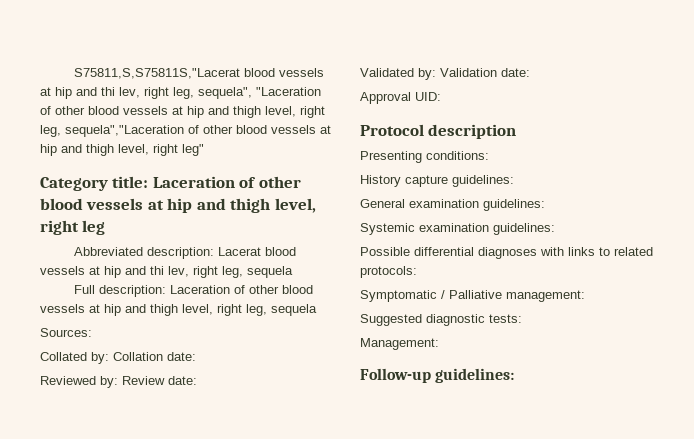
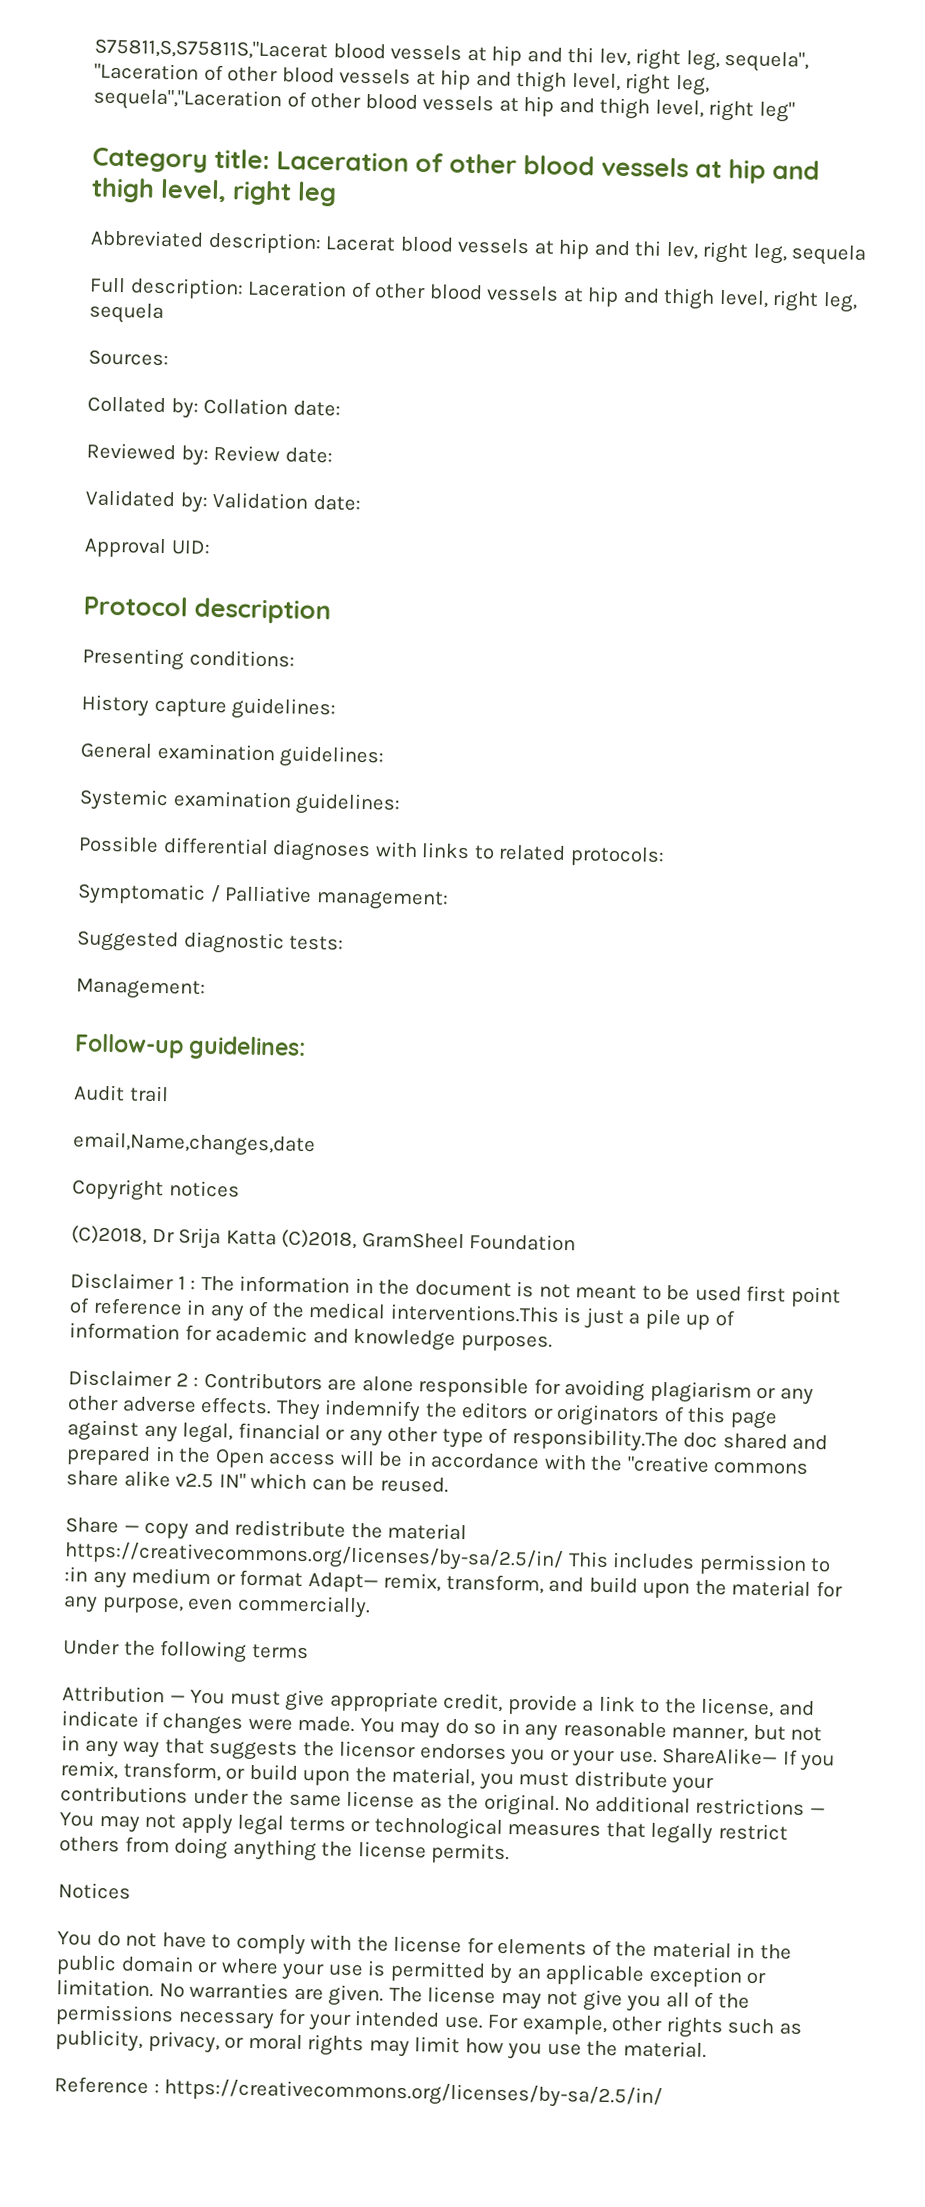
+ Audit trail
+ email,Name,changes,date
+ Copyright notices
+ (C)2018, Dr Srija Katta (C)2018, GramSheel Foundation
+ Disclaimer 1 : The information in the document is not meant to be used first point of reference in any of the medical interventions.This is just a pile up of information for academic and knowledge purposes.
+ Disclaimer 2 : Contributors are alone responsible for avoiding plagiarism or any other adverse effects. They indemnify the editors or originators of this page against any legal, financial or any other type of responsibility.The doc shared and prepared in the Open access will be in accordance with the "creative commons share alike v2.5 IN" which can be reused.
+ Share — copy and redistribute the material https://creativecommons.org/licenses/by-sa/2.5/in/ This includes permission to :in any medium or format Adapt— remix, transform, and build upon the material for any purpose, even commercially.
+ Under the following terms
+ Attribution — You must give appropriate credit, provide a link to the license, and indicate if changes were made. You may do so in any reasonable manner, but not in any way that suggests the licensor endorses you or your use. ShareAlike— If you remix, transform, or build upon the material, you must distribute your contributions under the same license as the original. No additional restrictions — You may not apply legal terms or technological measures that legally restrict others from doing anything the license permits.
+ Notices
+ You do not have to comply with the license for elements of the material in the public domain or where your use is permitted by an applicable exception or limitation. No warranties are given. The license may not give you all of the permissions necessary for your intended use. For example, other rights such as publicity, privacy, or moral rights may limit how you use the material.
+ Reference : https://creativecommons.org/licenses/by-sa/2.5/in/

